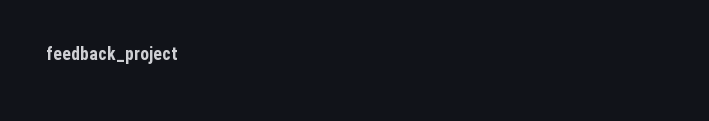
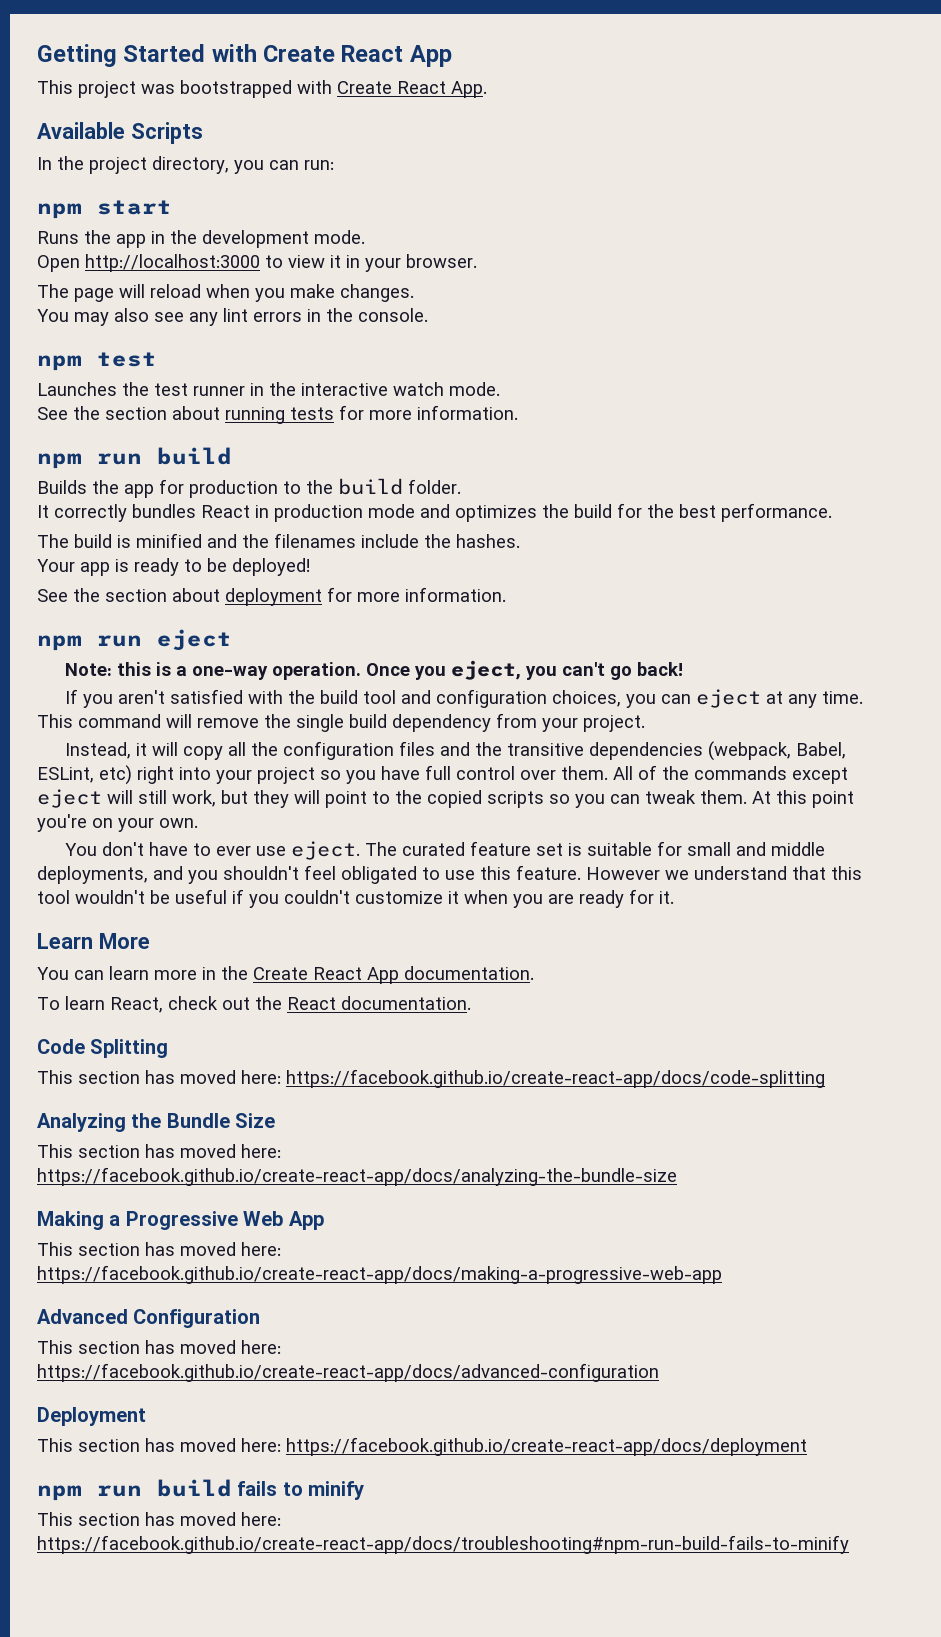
- feedback_project
+ Getting Started with Create React App
+ This project was bootstrapped with Create React App.
+ Available Scripts
+ In the project directory, you can run:
+ npm start
+ Runs the app in the development mode.
+ Open http://localhost:3000 to view it in your browser.
+ The page will reload when you make changes.
+ You may also see any lint errors in the console.
+ npm test
+ Launches the test runner in the interactive watch mode.
+ See the section about running tests for more information.
+ npm run build
+ Builds the app for production to the build folder.
+ It correctly bundles React in production mode and optimizes the build for the best performance.
+ The build is minified and the filenames include the hashes.
+ Your app is ready to be deployed!
+ See the section about deployment for more information.
+ npm run eject
+ Note: this is a one-way operation. Once you eject, you can't go back!
+ If you aren't satisfied with the build tool and configuration choices, you can eject at any time. This command will remove the single build dependency from your project.
+ Instead, it will copy all the configuration files and the transitive dependencies (webpack, Babel, ESLint, etc) right into your project so you have full control over them. All of the commands except eject will still work, but they will point to the copied scripts so you can tweak them. At this point you're on your own.
+ You don't have to ever use eject. The curated feature set is suitable for small and middle deployments, and you shouldn't feel obligated to use this feature. However we understand that this tool wouldn't be useful if you couldn't customize it when you are ready for it.
+ Learn More
+ You can learn more in the Create React App documentation.
+ To learn React, check out the React documentation.
+ Code Splitting
+ This section has moved here: https://facebook.github.io/create-react-app/docs/code-splitting
+ Analyzing the Bundle Size
+ This section has moved here: https://facebook.github.io/create-react-app/docs/analyzing-the-bundle-size
+ Making a Progressive Web App
+ This section has moved here: https://facebook.github.io/create-react-app/docs/making-a-progressive-web-app
+ Advanced Configuration
+ This section has moved here: https://facebook.github.io/create-react-app/docs/advanced-configuration
+ Deployment
+ This section has moved here: https://facebook.github.io/create-react-app/docs/deployment
+ npm run build fails to minify
+ This section has moved here: https://facebook.github.io/create-react-app/docs/troubleshooting#npm-run-build-fails-to-minify

